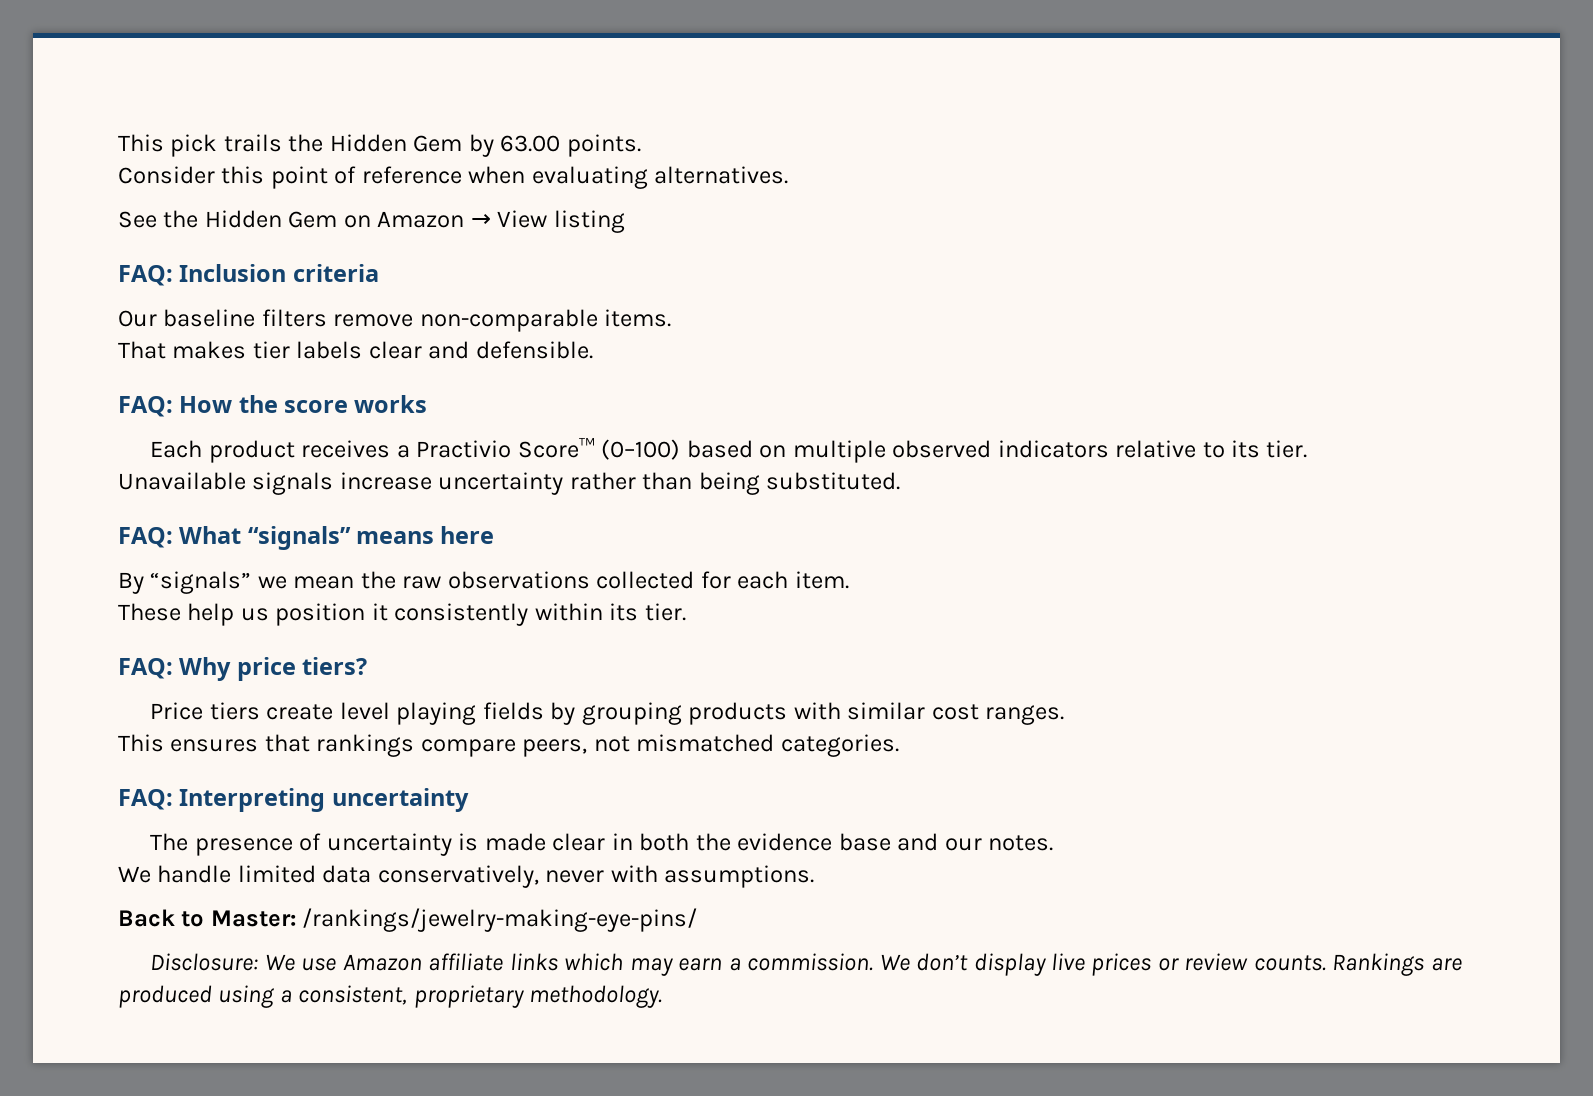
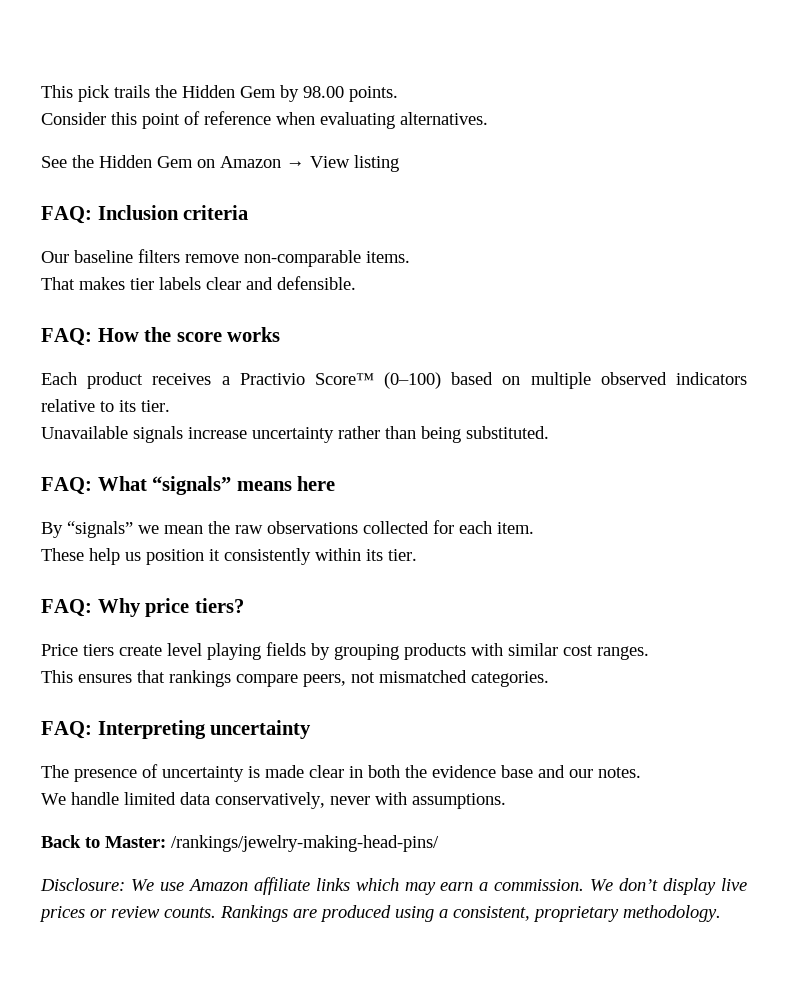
- This pick trails the Hidden Gem by 63.00 points.
+ This pick trails the Hidden Gem by 98.00 points.
- Back to Master: /rankings/jewelry-making-eye-pins/
+ Back to Master: /rankings/jewelry-making-head-pins/

